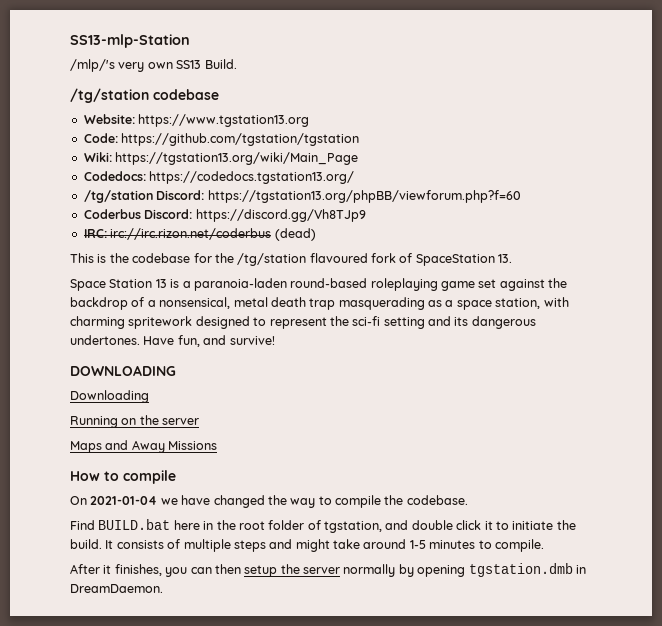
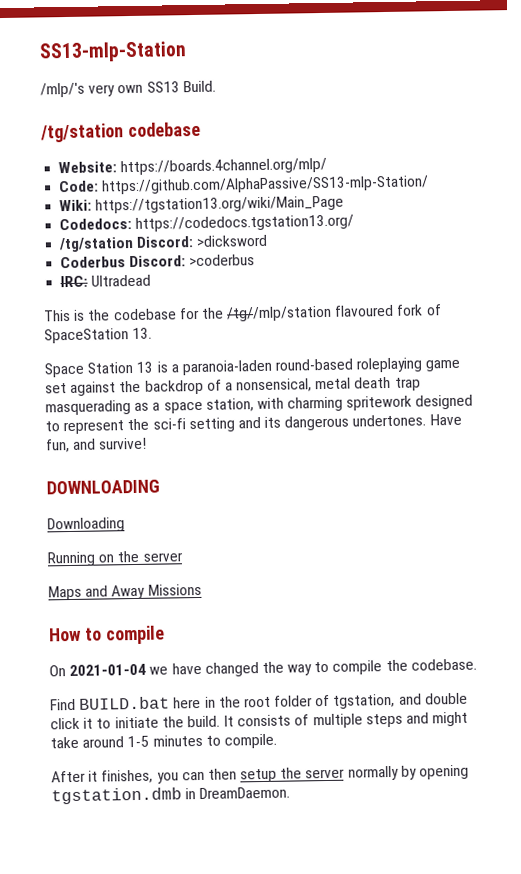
- Website: https://www.tgstation13.org
+ Website: https://boards.4channel.org/mlp/
- Code: https://github.com/tgstation/tgstation
+ Code: https://github.com/AlphaPassive/SS13-mlp-Station/
- /tg/station Discord: https://tgstation13.org/phpBB/viewforum.php?f=60
+ /tg/station Discord: >dicksword
- Coderbus Discord: https://discord.gg/Vh8TJp9
+ Coderbus Discord: >coderbus
- IRC: irc://irc.rizon.net/coderbus (dead)
+ IRC: Ultradead
- This is the codebase for the /tg/station flavoured fork of SpaceStation 13.
+ This is the codebase for the /tg//mlp/station flavoured fork of SpaceStation 13.

